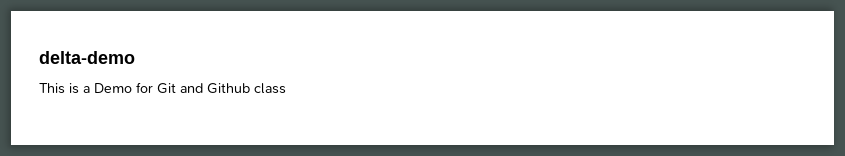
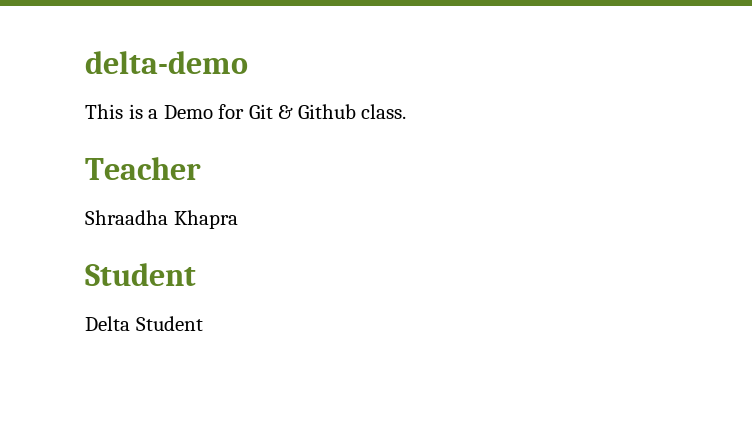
- This is a Demo for Git and Github class
+ This is a Demo for Git & Github class.
+ Teacher
+ Shraadha Khapra
+ Student
+ Delta Student

